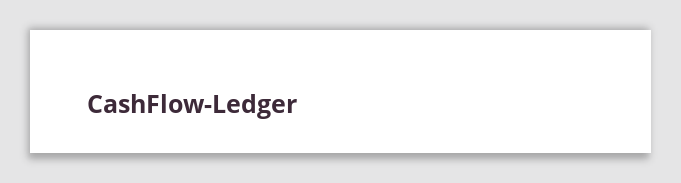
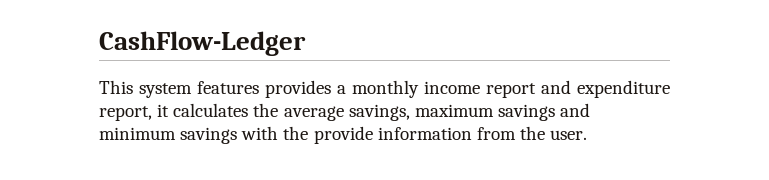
+ This system features provides a monthly income report and expenditure report, it calculates the average savings, maximum savings and minimum savings with the provide information from the user.

